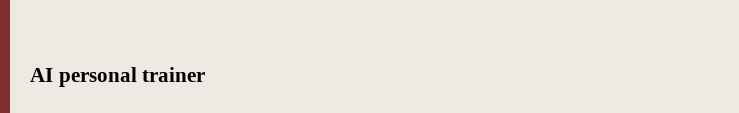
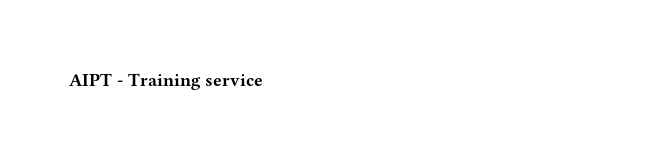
- AI personal trainer
+ AIPT - Training service

